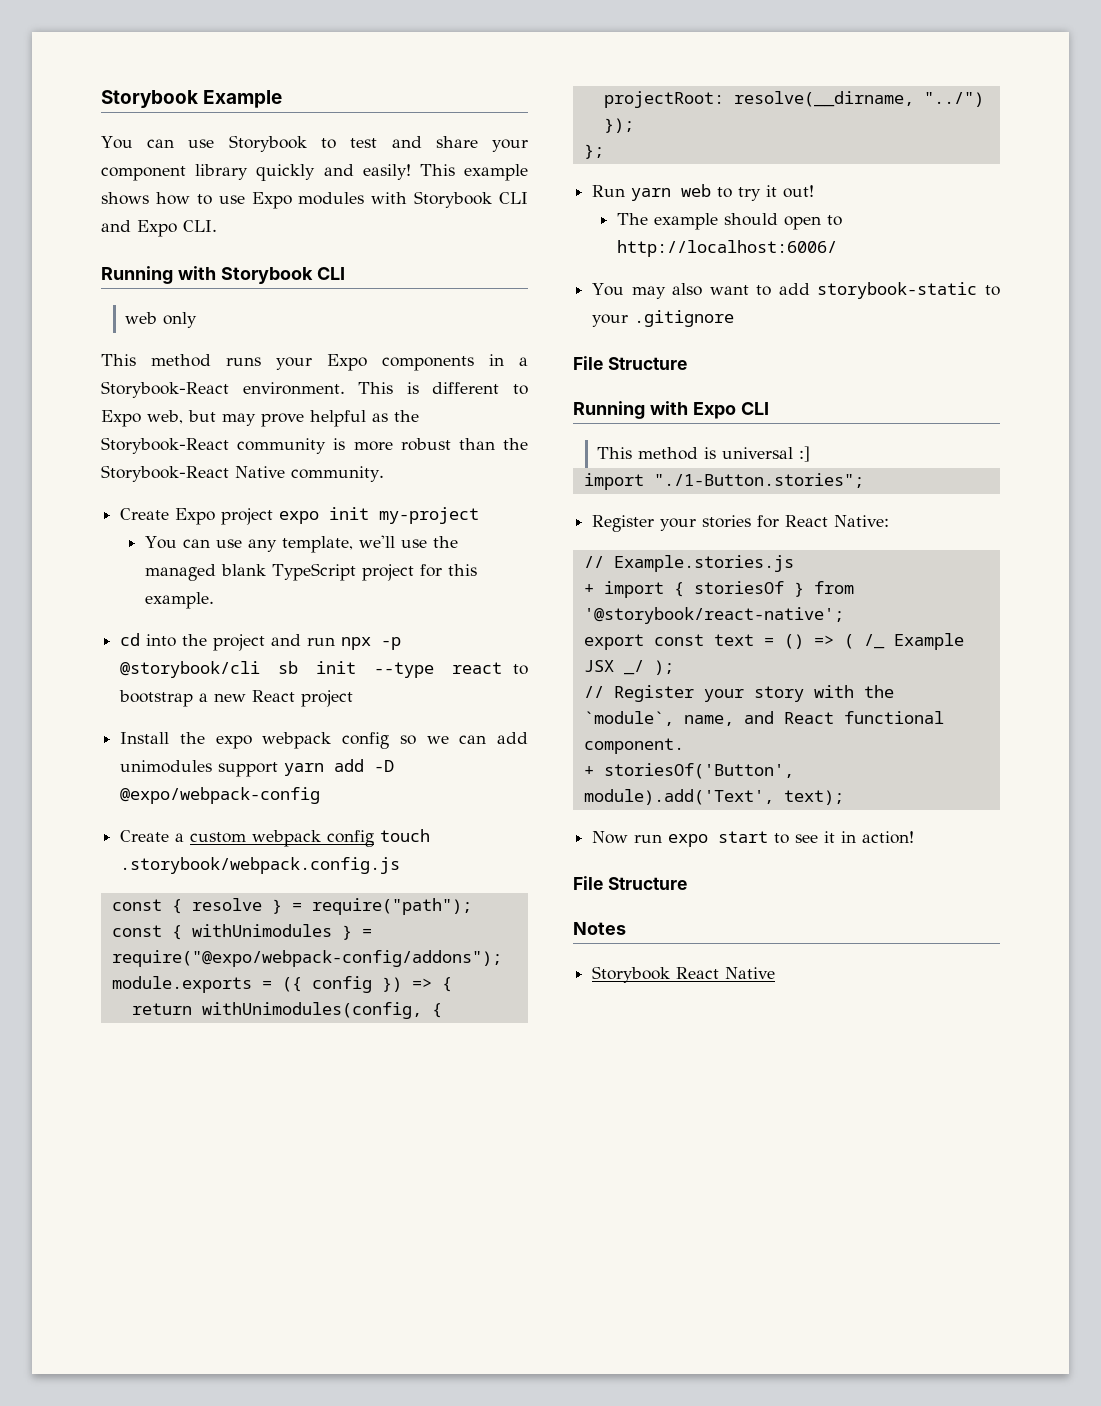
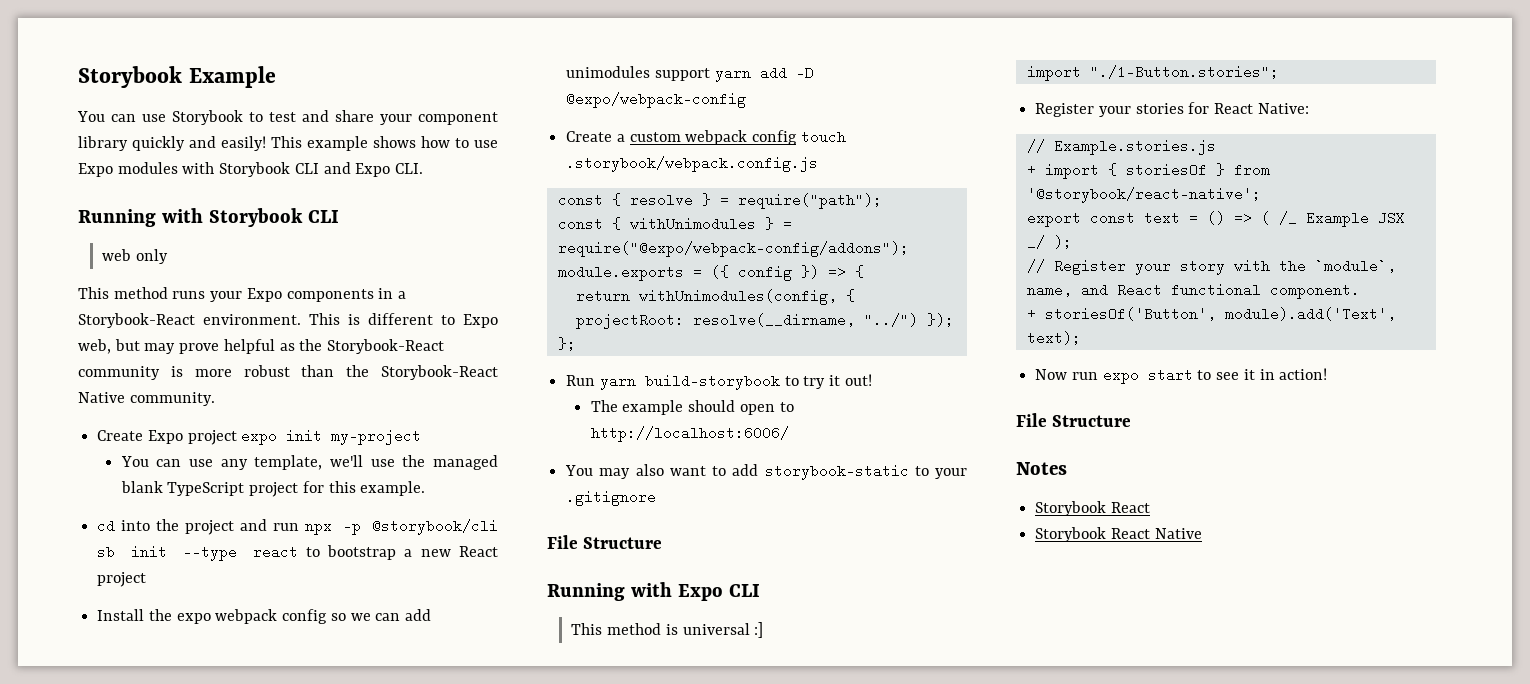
- Run yarn web to try it out!
+ Run yarn build-storybook to try it out!
  Notes
+ Storybook React

